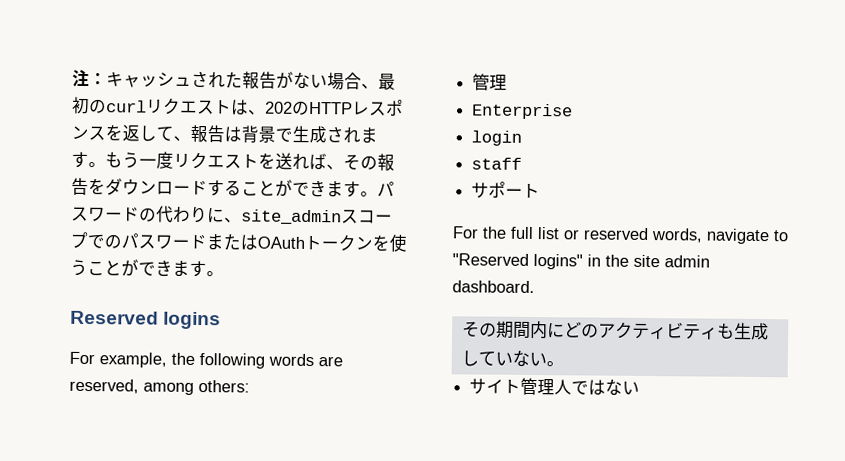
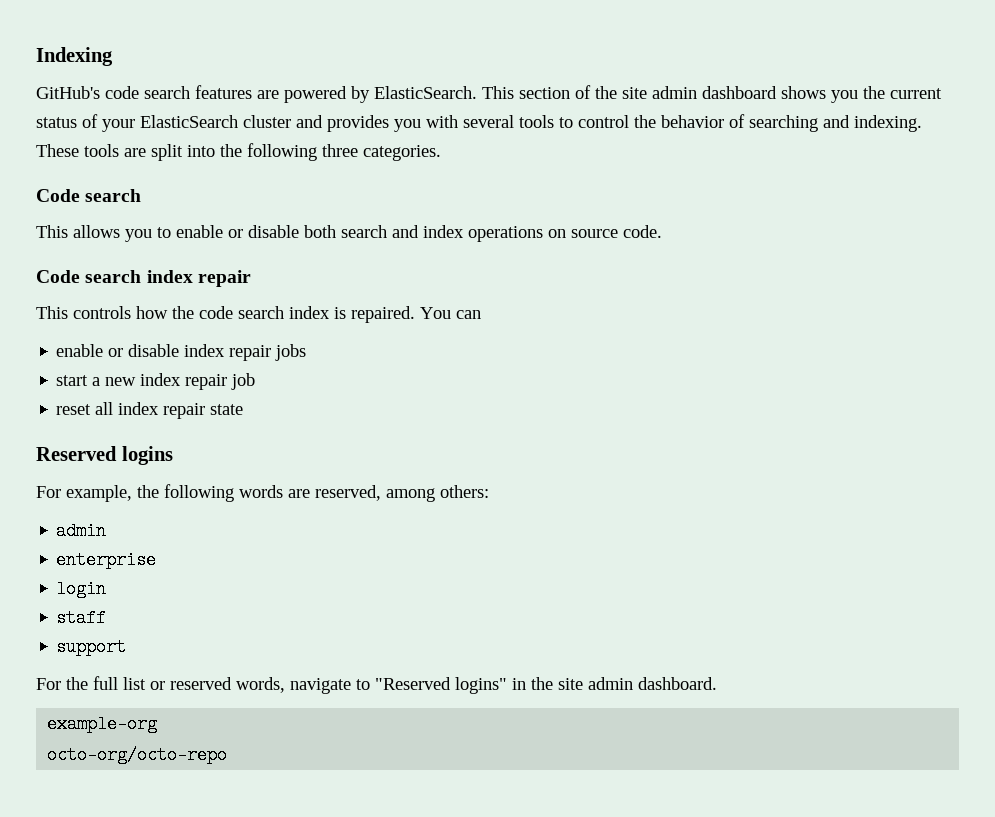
- 注：キャッシュされた報告がない場合、最初のcurlリクエストは、202のHTTPレスポンスを返して、報告は背景で生成されます。もう一度リクエストを送れば、その報告をダウンロードすることができます。パスワードの代わりに、site_adminスコープでのパスワードまたはOAuthトークンを使うことができます。
+ Indexing
+ GitHub's code search features are powered by ElasticSearch. This section of the site admin dashboard shows you the current status of your ElasticSearch cluster and provides you with several tools to control the behavior of searching and indexing. These tools are split into the following three categories.
+ Code search
+ This allows you to enable or disable both search and index operations on source code.
+ Code search index repair
+ This controls how the code search index is repaired. You can
+ enable or disable index repair jobs
+ start a new index repair job
+ reset all index repair state
  For example, the following words are reserved, among others:
- 管理
- Enterprise
+ admin
+ enterprise
- サポート
+ support
- その期間内にどのアクティビティも生成していない。
- サイト管理人ではない
+ example-org
+ octo-org/octo-repo

